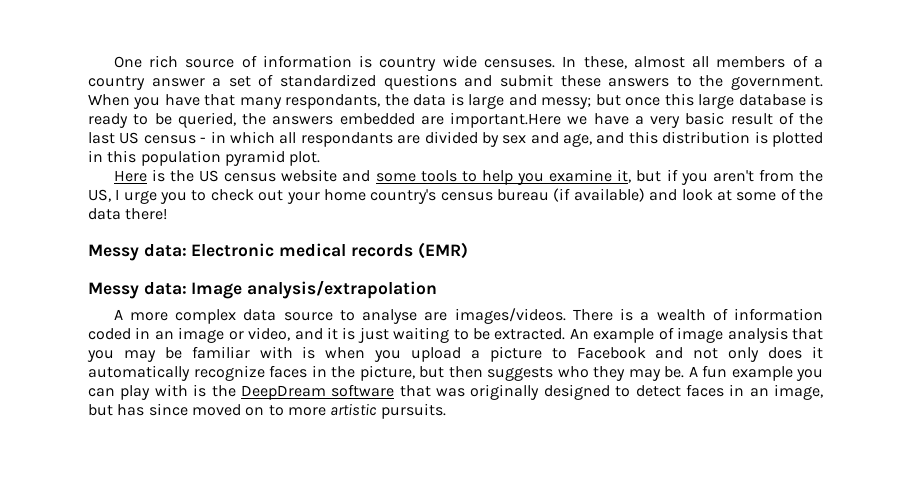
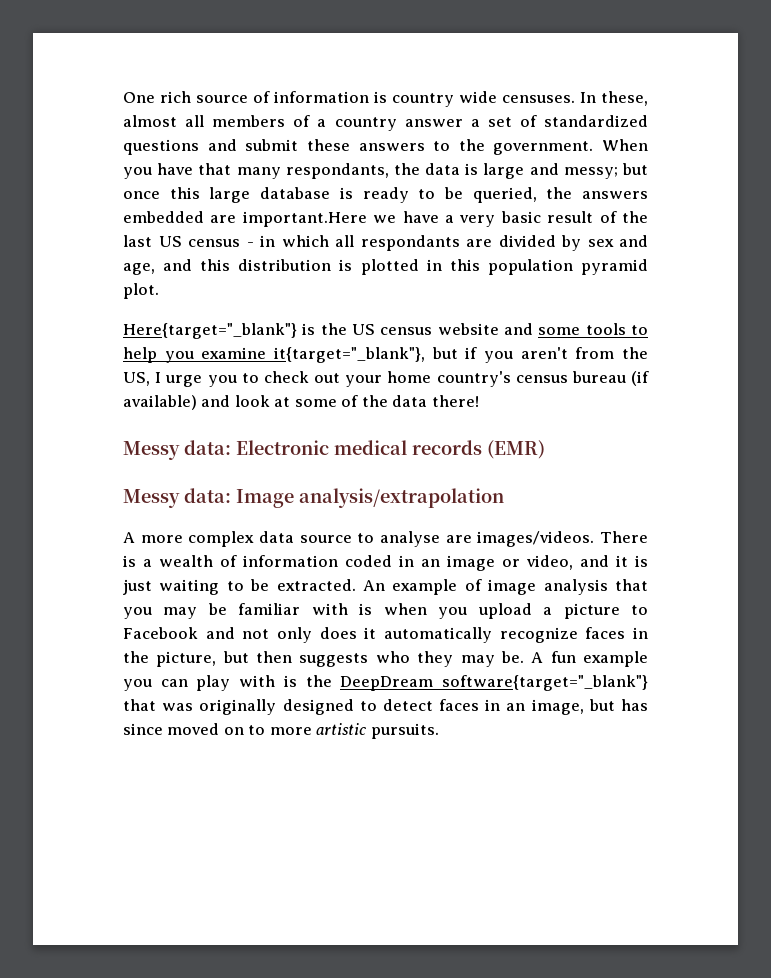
- Here is the US census website and some tools to help you examine it, but if you aren't from the US, I urge you to check out your home country's census bureau (if available) and look at some of the data there!
+ Here{target="_blank"} is the US census website and some tools to help you examine it{target="_blank"}, but if you aren't from the US, I urge you to check out your home country's census bureau (if available) and look at some of the data there!
- A fun example you can play with is the DeepDream software that was originally designed to detect faces in an image, but has since moved on to more artistic pursuits.
+ A fun example you can play with is the DeepDream software{target="_blank"} that was originally designed to detect faces in an image, but has since moved on to more artistic pursuits.

